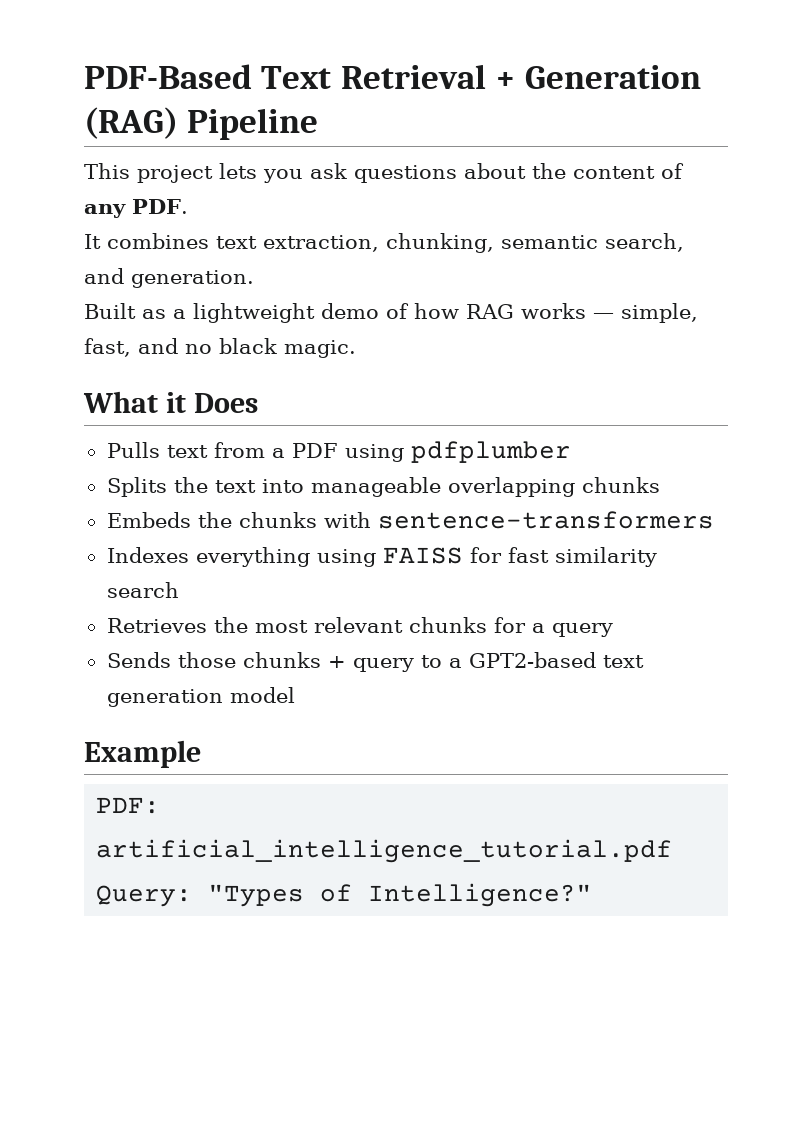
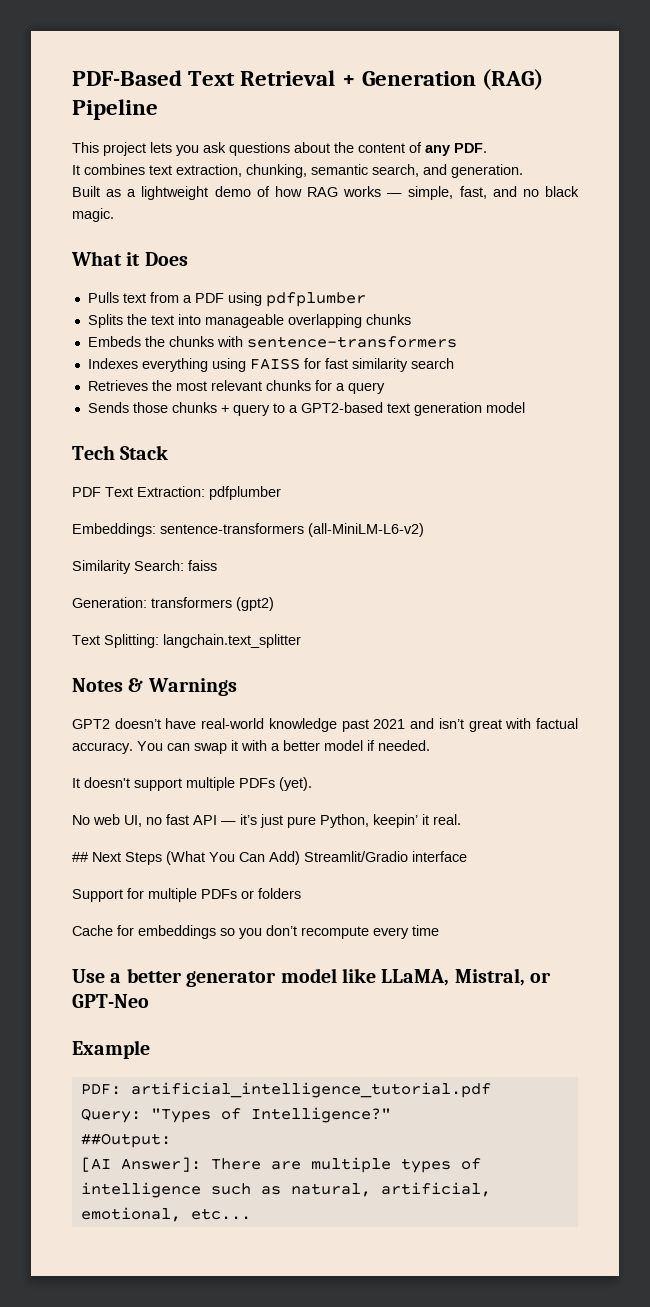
+ Tech Stack
+ PDF Text Extraction: pdfplumber
+ Embeddings: sentence-transformers (all-MiniLM-L6-v2)
+ Similarity Search: faiss
+ Generation: transformers (gpt2)
+ Text Splitting: langchain.text_splitter
+ Notes & Warnings
+ GPT2 doesn’t have real-world knowledge past 2021 and isn’t great with factual accuracy. You can swap it with a better model if needed.
+ It doesn't support multiple PDFs (yet).
+ No web UI, no fast API — it’s just pure Python, keepin’ it real.
+ ## Next Steps (What You Can Add) Streamlit/Gradio interface
+ Support for multiple PDFs or folders
+ Cache for embeddings so you don’t recompute every time
+ Use a better generator model like LLaMA, Mistral, or GPT-Neo
+ ##Output:
+ [AI Answer]: There are multiple types of intelligence such as natural, artificial, emotional, etc...

